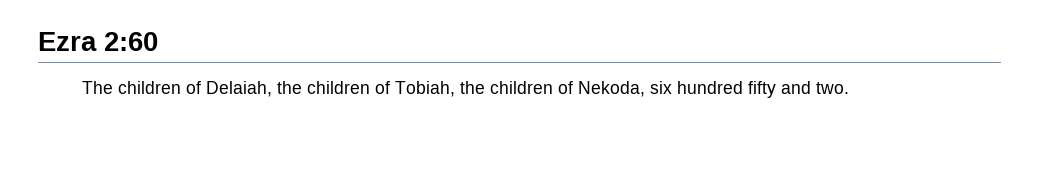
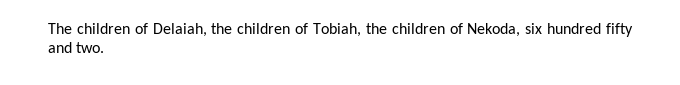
- Ezra 2:60

